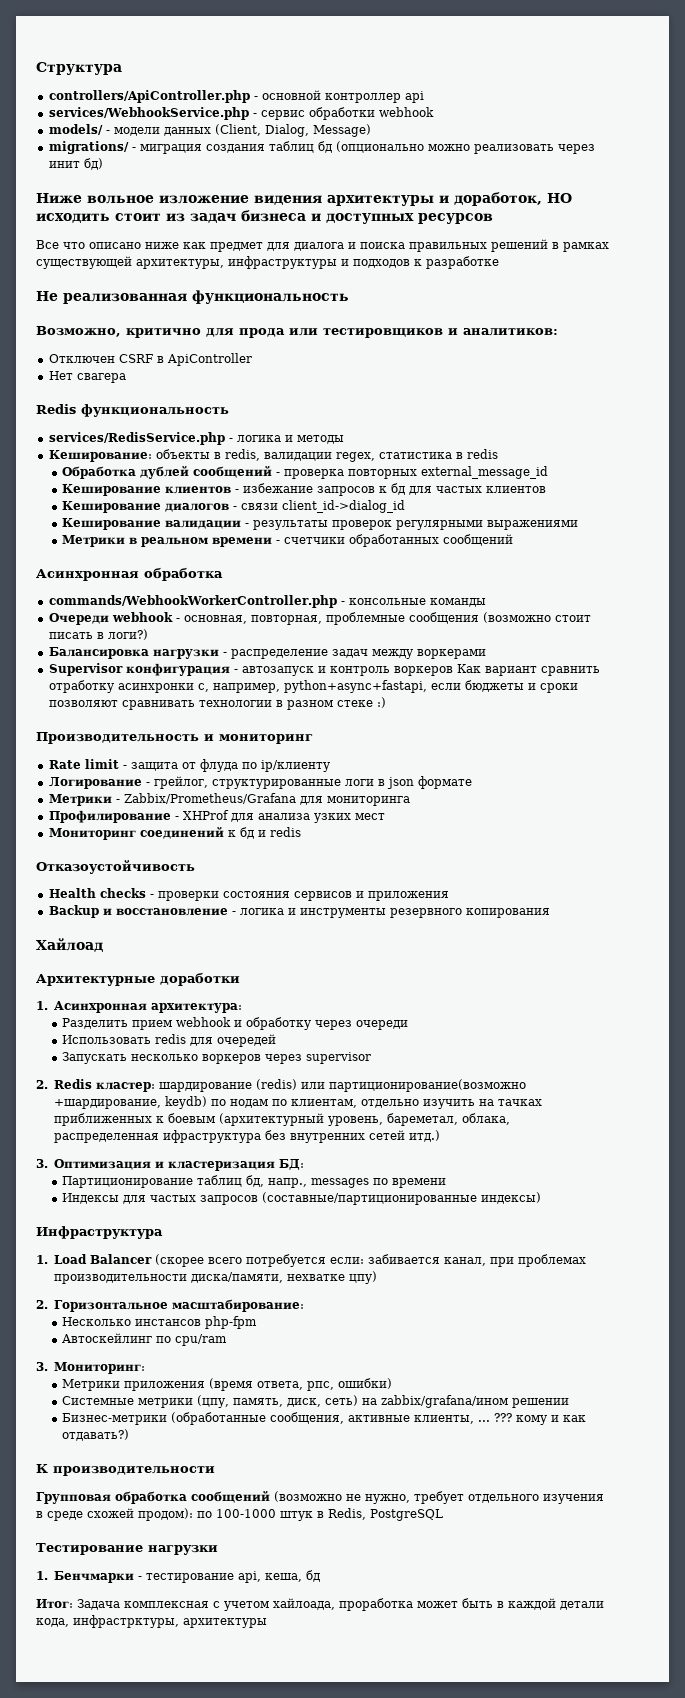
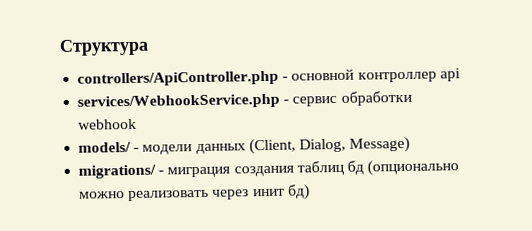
- Ниже вольное изложение видения архитектуры и доработок, НО исходить стоит из задач бизнеса и доступных ресурсов
- Все что описано ниже как предмет для диалога и поиска правильных решений в рамках существующей архитектуры, инфраструктуры и подходов к разработке
- Не реализованная функциональность
- Возможно, критично для прода или тестировщиков и аналитиков:
- Отключен CSRF в ApiController
- Нет свагера
- Redis функциональность
- services/RedisService.php - логика и методы
- Кеширование: объекты в redis, валидации regex, статистика в redis
- Обработка дублей сообщений - проверка повторных external_message_id
- Кеширование клиентов - избежание запросов к бд для частых клиентов
- Кеширование диалогов - связи client_id->dialog_id
- Кеширование валидации - результаты проверок регулярными выражениями
- Метрики в реальном времени - счетчики обработанных сообщений
- Асинхронная обработка
- commands/WebhookWorkerController.php - консольные команды
- Очереди webhook - основная, повторная, проблемные сообщения (возможно стоит писать в логи?)
- Балансировка нагрузки - распределение задач между воркерами
- Supervisor конфигурация - автозапуск и контроль воркеров Как вариант сравнить отработку асинхронки с, например, python+async+fastapi, если бюджеты и сроки позволяют сравнивать технологии в разном стеке :)
- Производительность и мониторинг
- Rate limit - защита от флуда по ip/клиенту
- Логирование - грейлог, структурированные логи в json формате
- Метрики - Zabbix/Prometheus/Grafana для мониторинга
- Профилирование - XHProf для анализа узких мест
- Мониторинг соединений к бд и redis
- Отказоустойчивость
- Health checks - проверки состояния сервисов и приложения
- Backup и восстановление - логика и инструменты резервного копирования
- Хайлоад
- Архитектурные доработки
- 1. Асинхронная архитектура:
- Разделить прием webhook и обработку через очереди
- Использовать redis для очередей
- Запускать несколько воркеров через supervisor
- 2. Redis кластер: шардирование (redis) или партиционирование(возможно +шардирование, keydb) по нодам по клиентам, отдельно изучить на тачках приближенных к боевым (архитектурный уровень, бареметал, облака, распределенная ифраструктура без внутренних сетей итд.)
- 3. Оптимизация и кластеризация БД:
- Партиционирование таблиц бд, напр., messages по времени
- Индексы для частых запросов (составные/партиционированные индексы)
- Инфраструктура
- 1. Load Balancer (скорее всего потребуется если: забивается канал, при проблемах производительности диска/памяти, нехватке цпу)
- 2. Горизонтальное масштабирование:
- Несколько инстансов php-fpm
- Автоскейлинг по cpu/ram
- 3. Мониторинг:
- Метрики приложения (время ответа, рпс, ошибки)
- Системные метрики (цпу, память, диск, сеть) на zabbix/grafana/ином решении
- Бизнес-метрики (обработанные сообщения, активные клиенты, ... ??? кому и как отдавать?)
- К производительности
- Групповая обработка сообщений (возможно не нужно, требует отдельного изучения в среде схожей продом): по 100-1000 штук в Redis, PostgreSQL
- Тестирование нагрузки
- 1. Бенчмарки - тестирование api, кеша, бд
- Итог: Задача комплексная с учетом хайлоада, проработка может быть в каждой детали кода, инфрастрктуры, архитектуры

